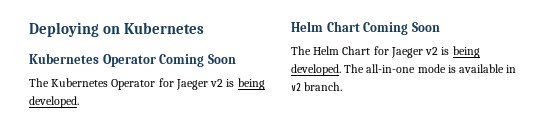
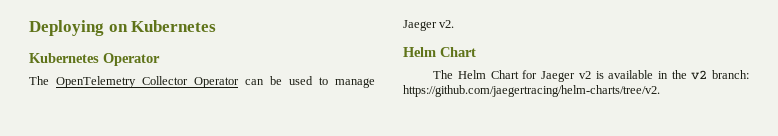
- Kubernetes Operator Coming Soon
- The Kubernetes Operator for Jaeger v2 is being developed.
- Helm Chart Coming Soon
+ Kubernetes Operator
+ The OpenTelemetry Collector Operator can be used to manage Jaeger v2.
+ Helm Chart
- The Helm Chart for Jaeger v2 is being developed. The all-in-one mode is available in v2 branch.
+ The Helm Chart for Jaeger v2 is available in the v2 branch: https://github.com/jaegertracing/helm-charts/tree/v2.

